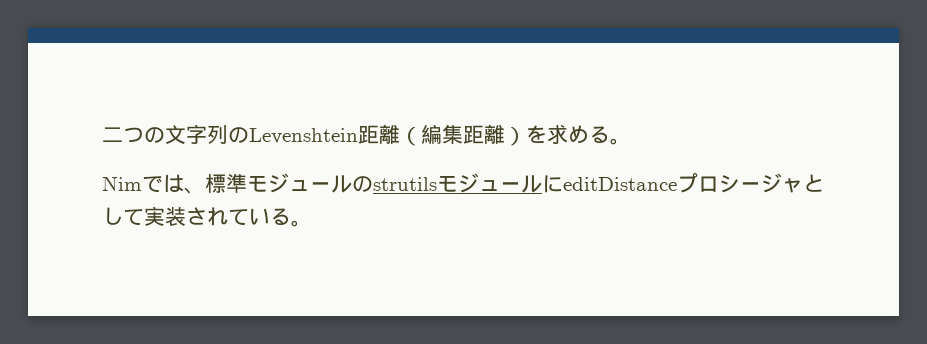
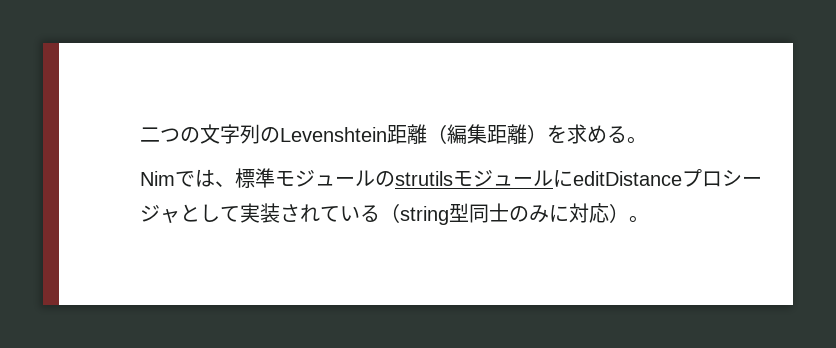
- Nimでは、標準モジュールのstrutilsモジュールにeditDistanceプロシージャとして実装されている。
+ Nimでは、標準モジュールのstrutilsモジュールにeditDistanceプロシージャとして実装されている（string型同士のみに対応）。

